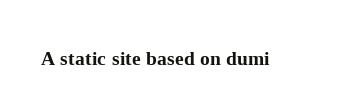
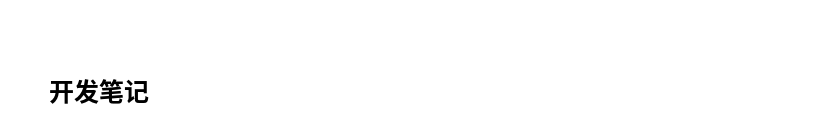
- A static site based on dumi
+ 开发笔记

